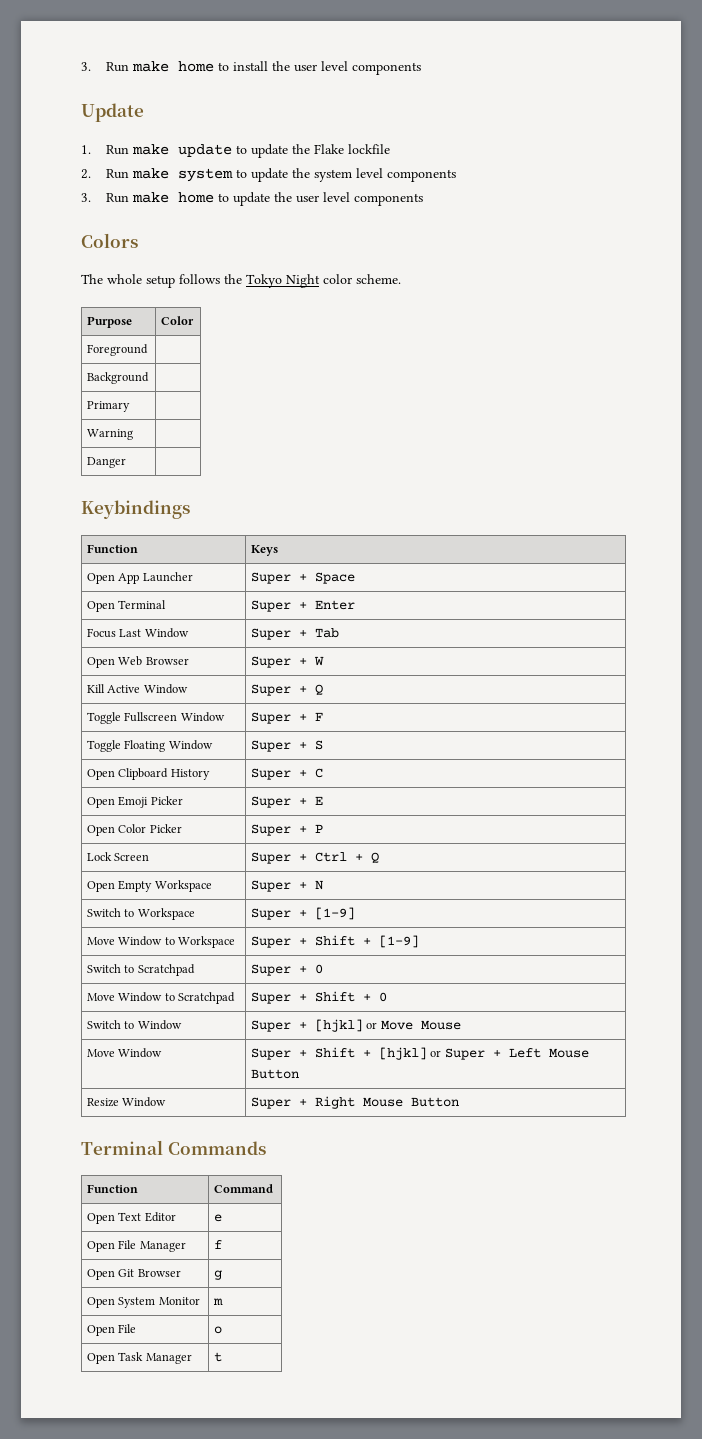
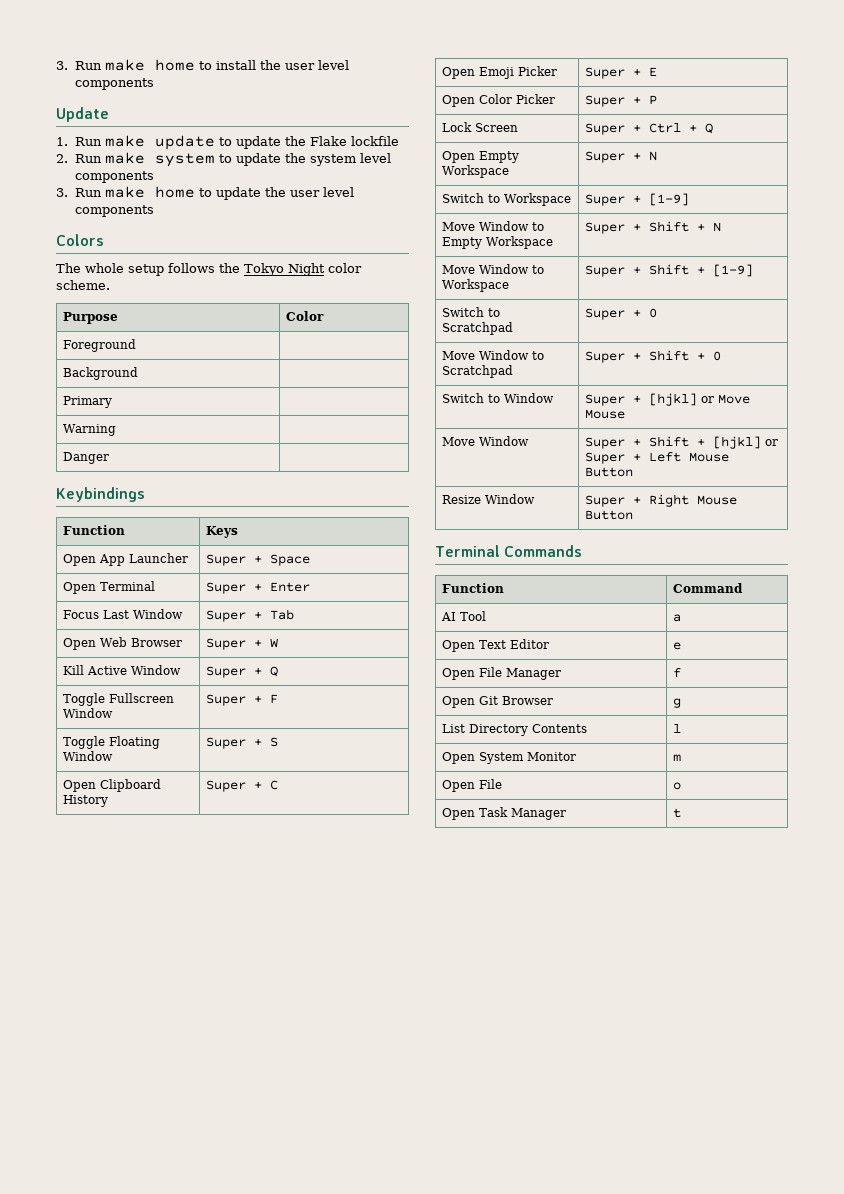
+ Move Window to Empty Workspace | Super + Shift + N
+ AI Tool | a
+ List Directory Contents | l

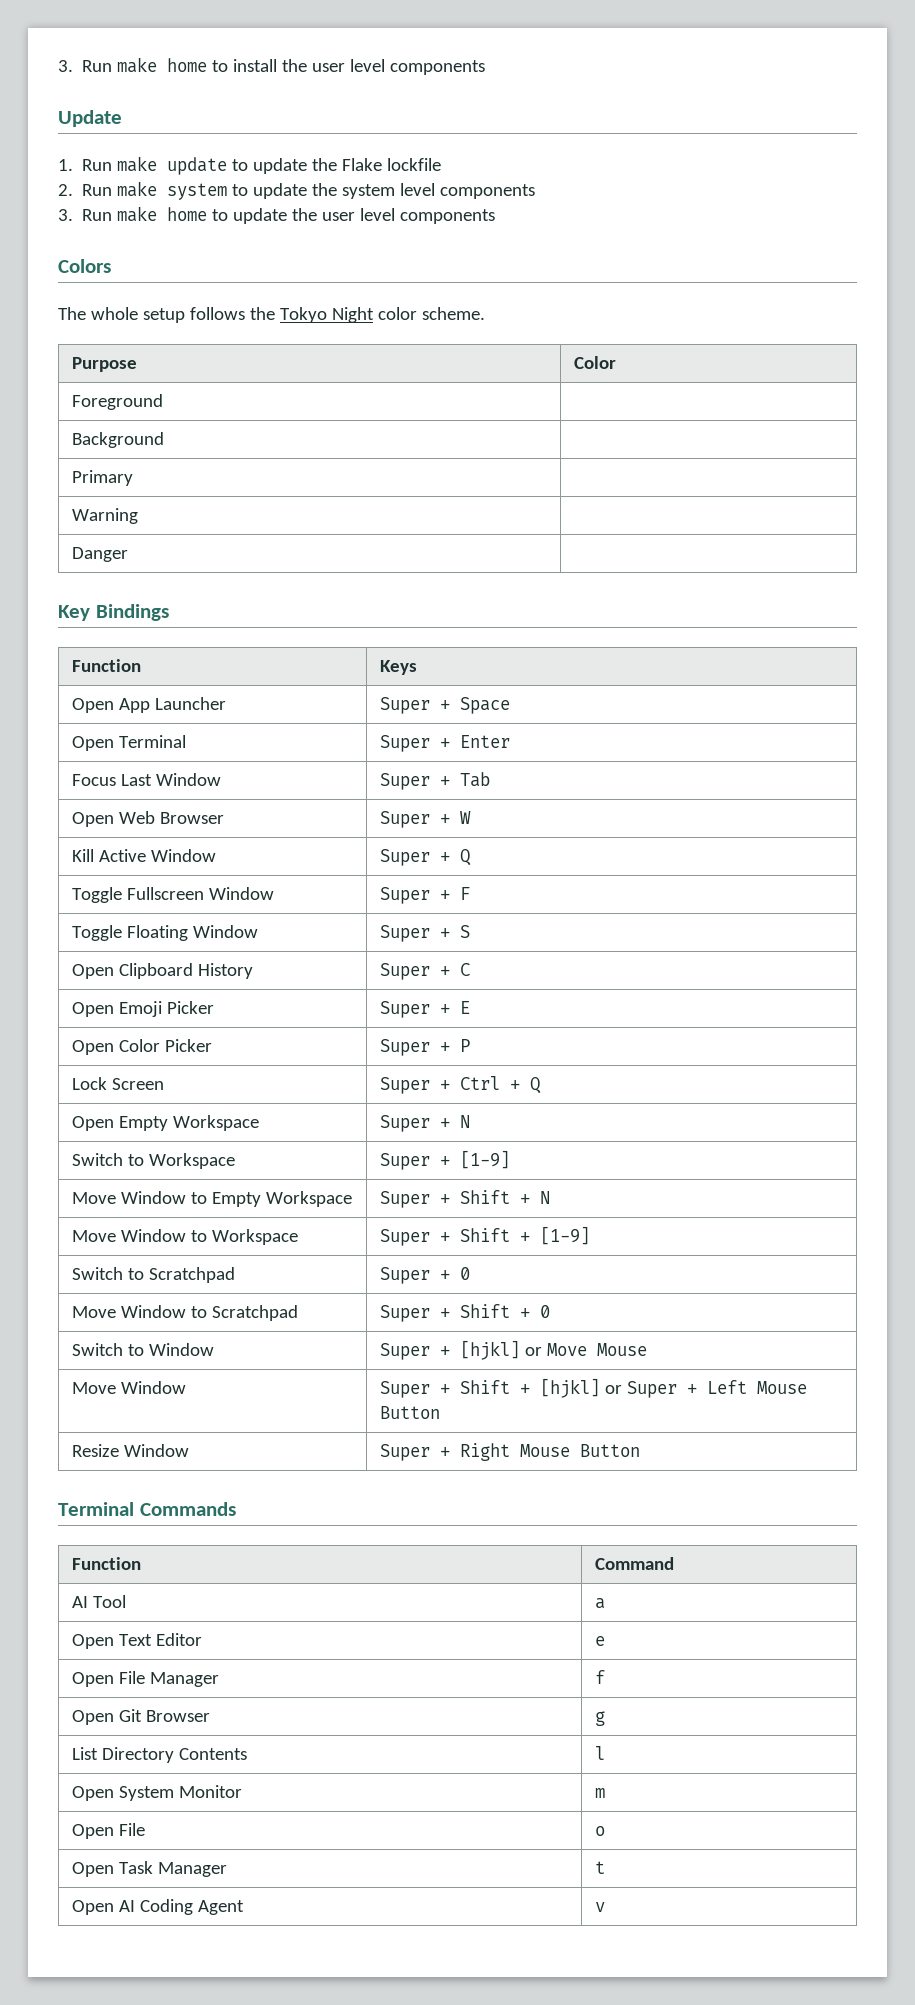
- Keybindings
+ Key Bindings
+ Open AI Coding Agent | v

